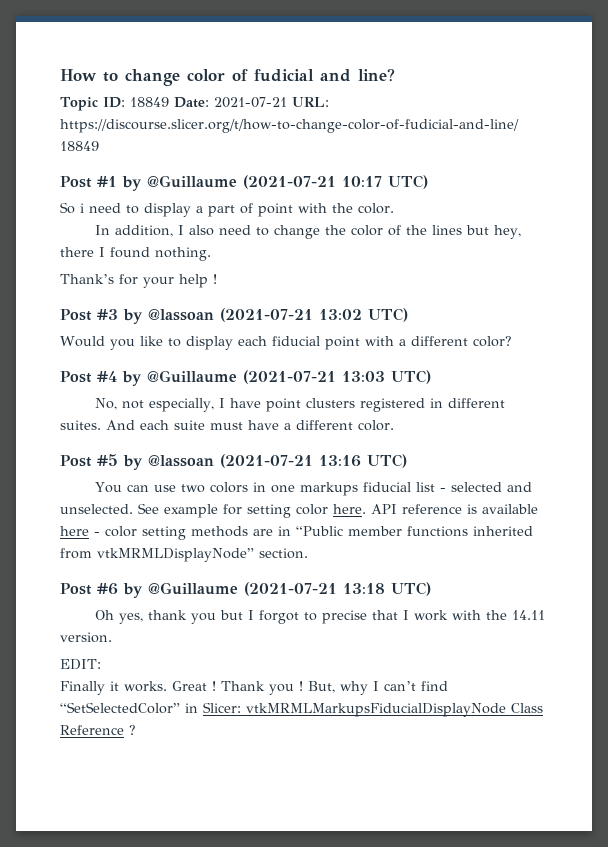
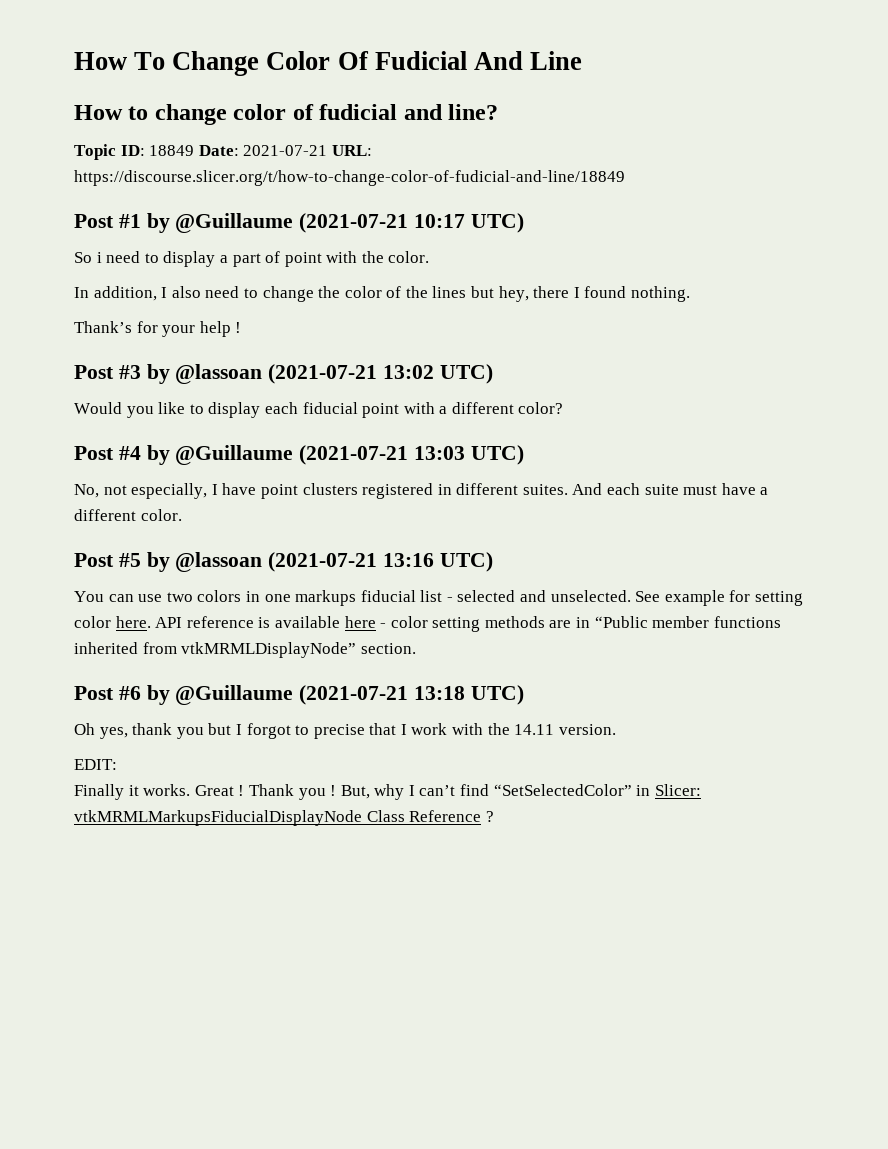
+ How To Change Color Of Fudicial And Line

